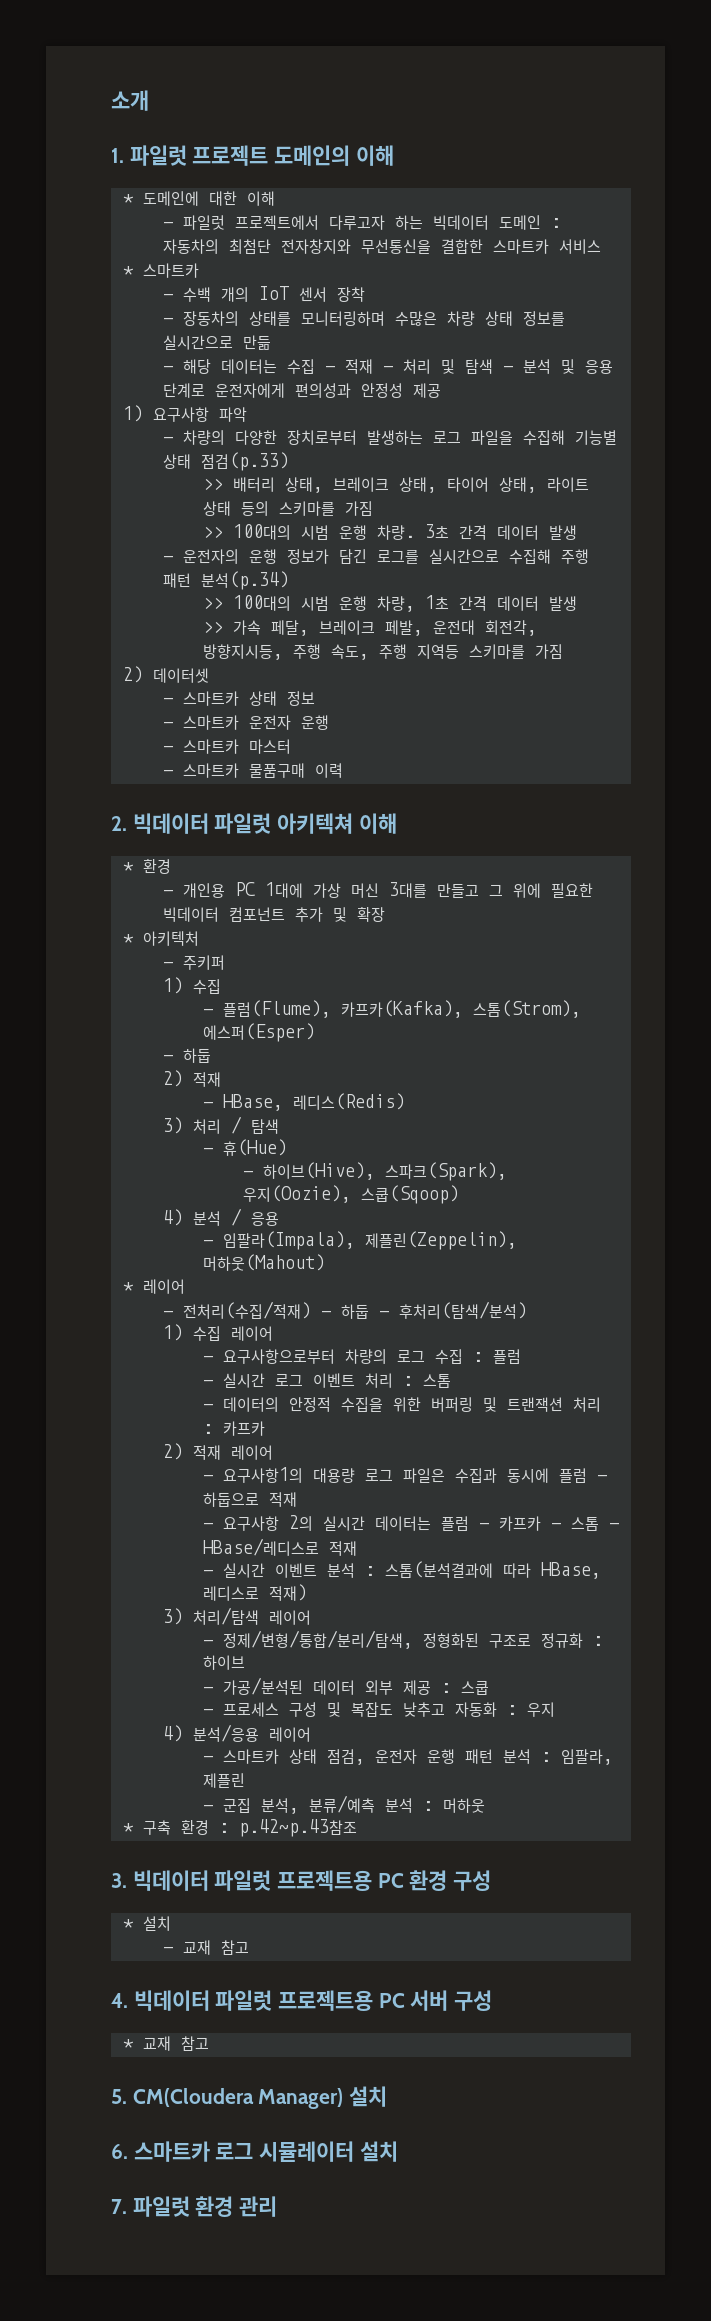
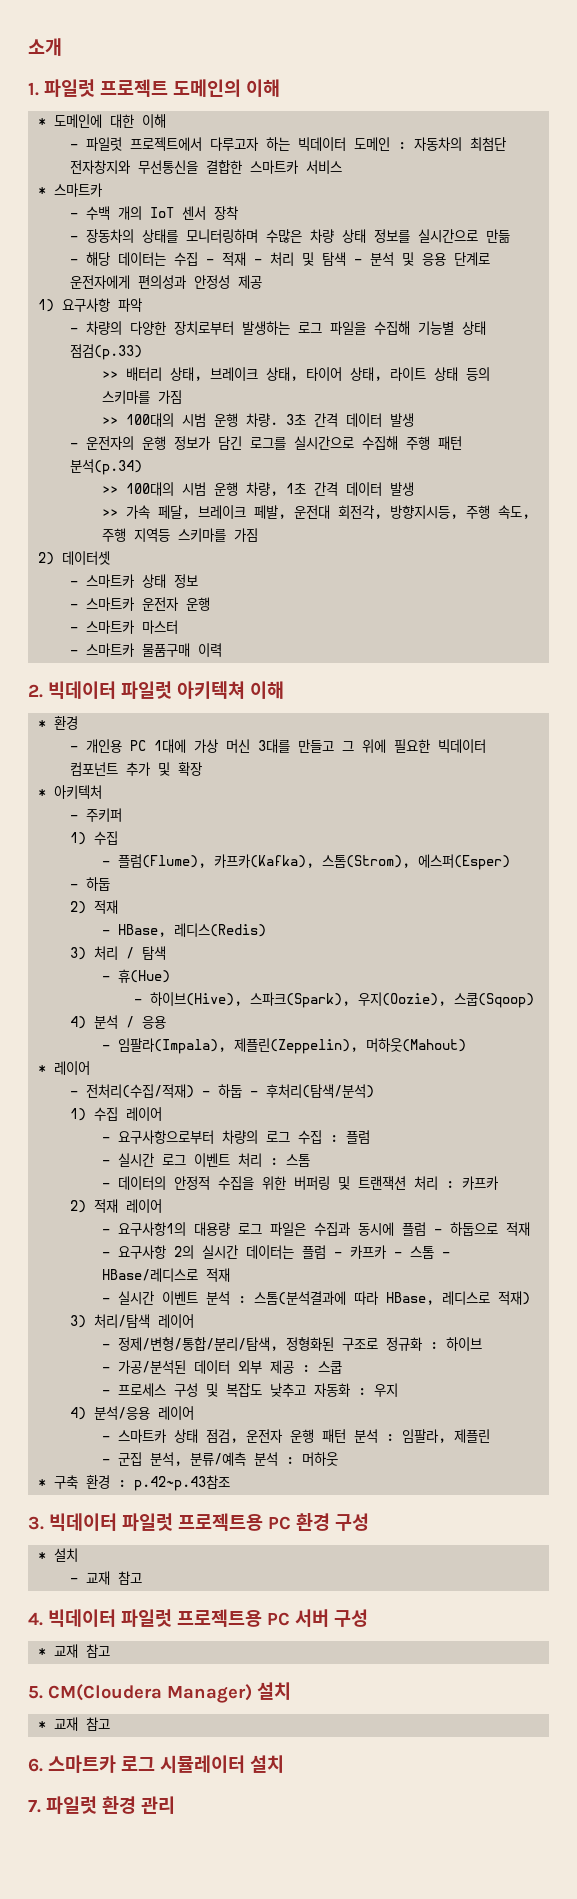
  5. CM(Cloudera Manager) 설치
+ * 교재 참고

